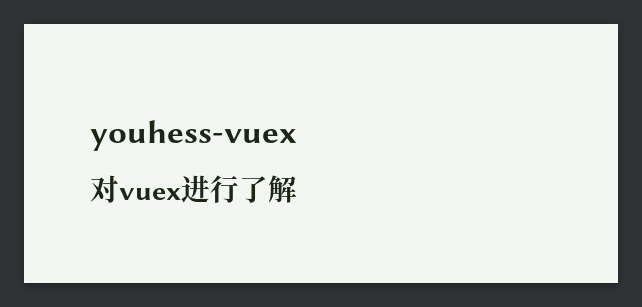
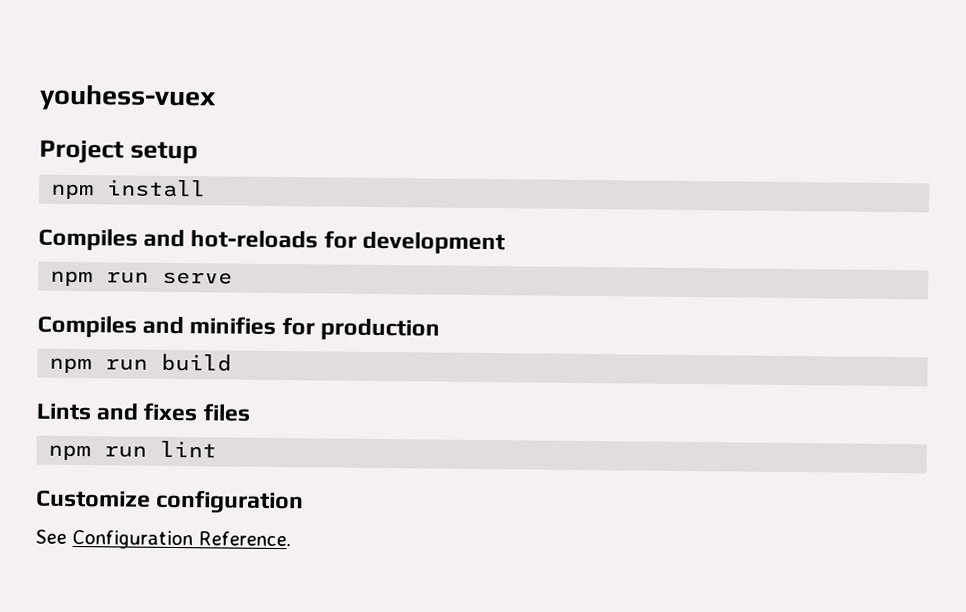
- 对vuex进行了解
+ Project setup
+ npm install
+ Compiles and hot-reloads for development
+ npm run serve
+ Compiles and minifies for production
+ npm run build
+ Lints and fixes files
+ npm run lint
+ Customize configuration
+ See Configuration Reference.

